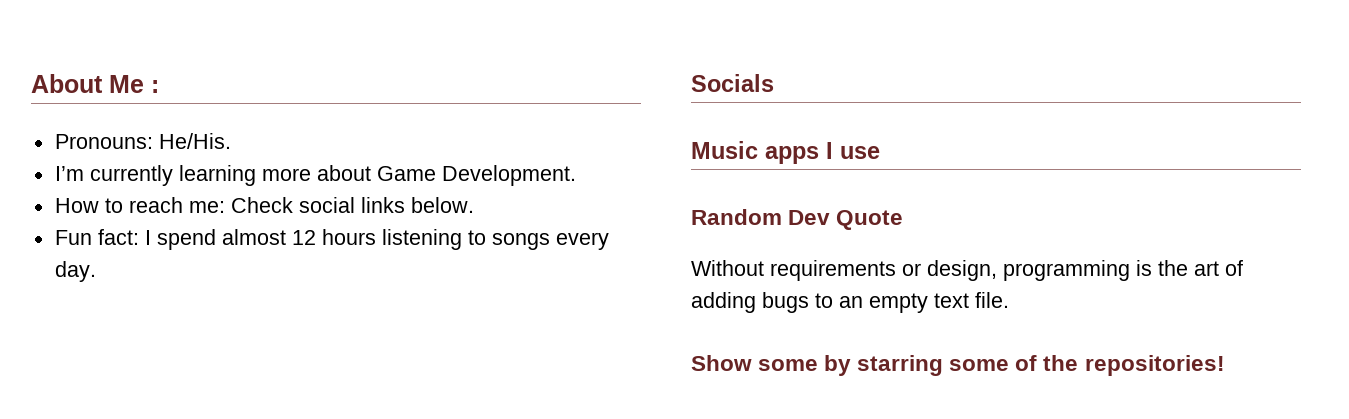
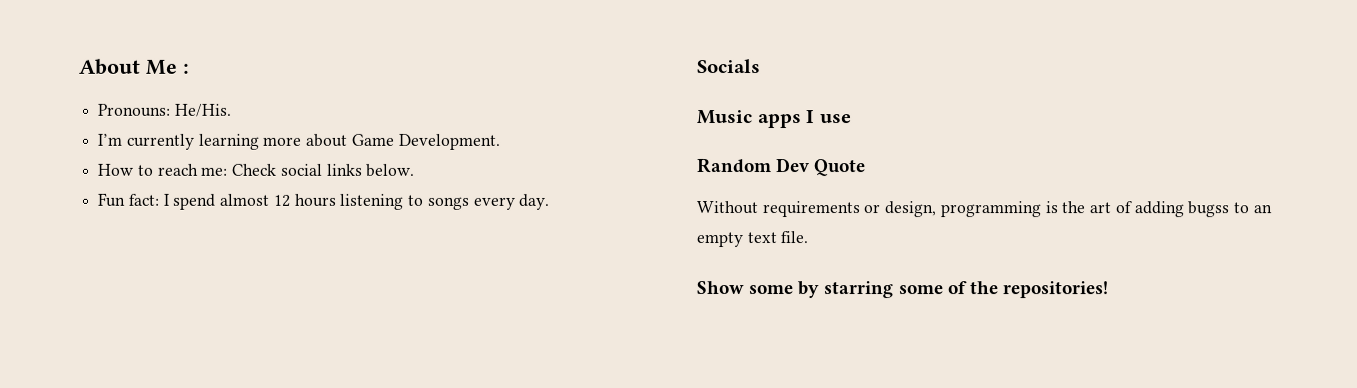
- Without requirements or design, programming is the art of adding bugs to an empty text file.
+ Without requirements or design, programming is the art of adding bugss to an empty text file.

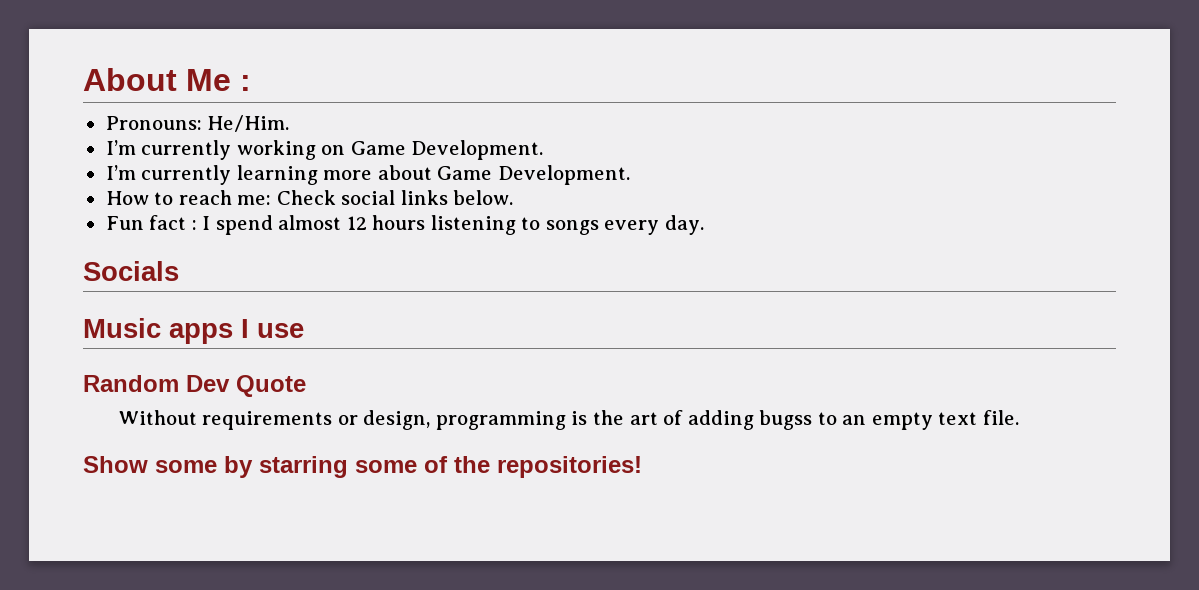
- Pronouns: He/His.
+ Pronouns: He/Him.
+ I’m currently working on Game Development.
- Fun fact: I spend almost 12 hours listening to songs every day.
+ Fun fact : I spend almost 12 hours listening to songs every day.

